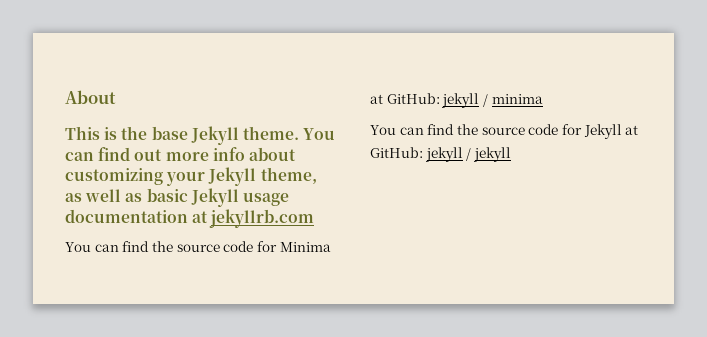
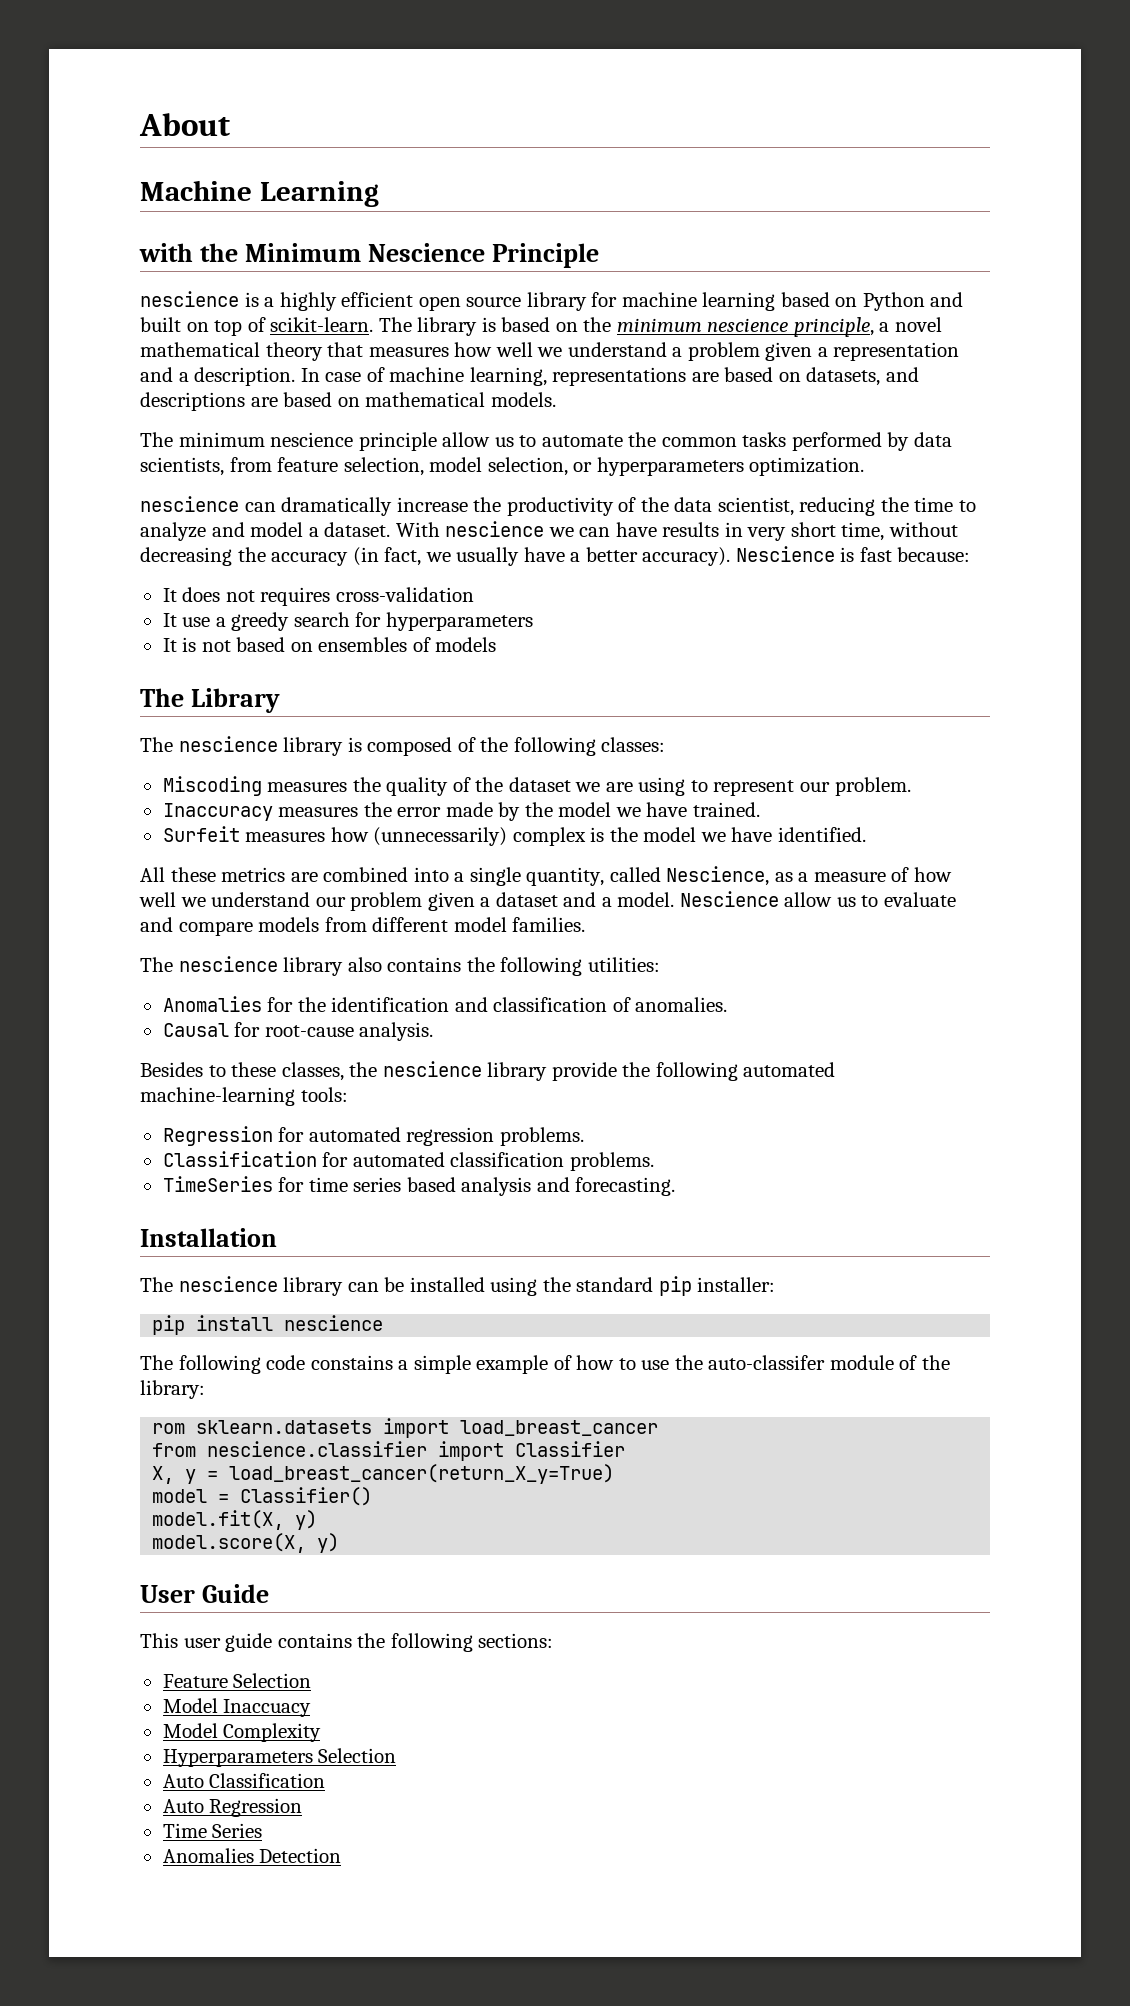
- This is the base Jekyll theme. You can find out more info about customizing your Jekyll theme, as well as basic Jekyll usage documentation at jekyllrb.com
- You can find the source code for Minima at GitHub: jekyll / minima
- You can find the source code for Jekyll at GitHub: jekyll / jekyll
+ Machine Learning
+ with the Minimum Nescience Principle
+ nescience is a highly efficient open source library for machine learning based on Python and built on top of scikit-learn. The library is based on the minimum nescience principle, a novel mathematical theory that measures how well we understand a problem given a representation and a description. In case of machine learning, representations are based on datasets, and descriptions are based on mathematical models.
+ The minimum nescience principle allow us to automate the common tasks performed by data scientists, from feature selection, model selection, or hyperparameters optimization.
+ nescience can dramatically increase the productivity of the data scientist, reducing the time to analyze and model a dataset. With nescience we can have results in very short time, without decreasing the accuracy (in fact, we usually have a better accuracy). Nescience is fast because:
+ It does not requires cross-validation
+ It use a greedy search for hyperparameters
+ It is not based on ensembles of models
+ The Library
+ The nescience library is composed of the following classes:
+ Miscoding measures the quality of the dataset we are using to represent our problem.
+ Inaccuracy measures the error made by the model we have trained.
+ Surfeit measures how (unnecessarily) complex is the model we have identified.
+ All these metrics are combined into a single quantity, called Nescience, as a measure of how well we understand our problem given a dataset and a model. Nescience allow us to evaluate and compare models from different model families.
+ The nescience library also contains the following utilities:
+ Anomalies for the identification and classification of anomalies.
+ Causal for root-cause analysis.
+ Besides to these classes, the nescience library provide the following automated machine-learning tools:
+ Regression for automated regression problems.
+ Classification for automated classification problems.
+ TimeSeries for time series based analysis and forecasting.
+ Installation
+ The nescience library can be installed using the standard pip installer:
+ pip install nescience
+ The following code constains a simple example of how to use the auto-classifer module of the library:
+ rom sklearn.datasets import load_breast_cancer
+ from nescience.classifier import Classifier
+ X, y = load_breast_cancer(return_X_y=True)
+ model = Classifier()
+ model.fit(X, y)
+ model.score(X, y)
+ User Guide
+ This user guide contains the following sections:
+ Feature Selection
+ Model Inaccuacy
+ Model Complexity
+ Hyperparameters Selection
+ Auto Classification
+ Auto Regression
+ Time Series
+ Anomalies Detection

